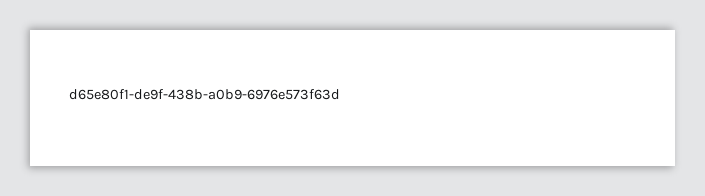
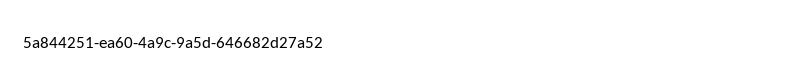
- d65e80f1-de9f-438b-a0b9-6976e573f63d
+ 5a844251-ea60-4a9c-9a5d-646682d27a52

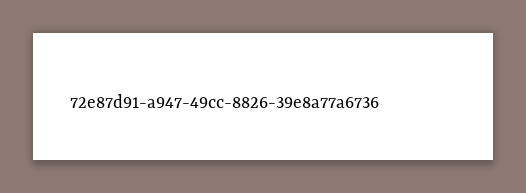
- 5a844251-ea60-4a9c-9a5d-646682d27a52
+ 72e87d91-a947-49cc-8826-39e8a77a6736

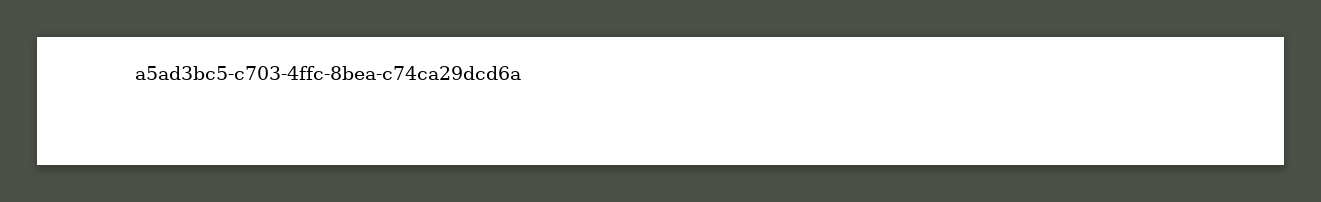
- 72e87d91-a947-49cc-8826-39e8a77a6736
+ a5ad3bc5-c703-4ffc-8bea-c74ca29dcd6a

